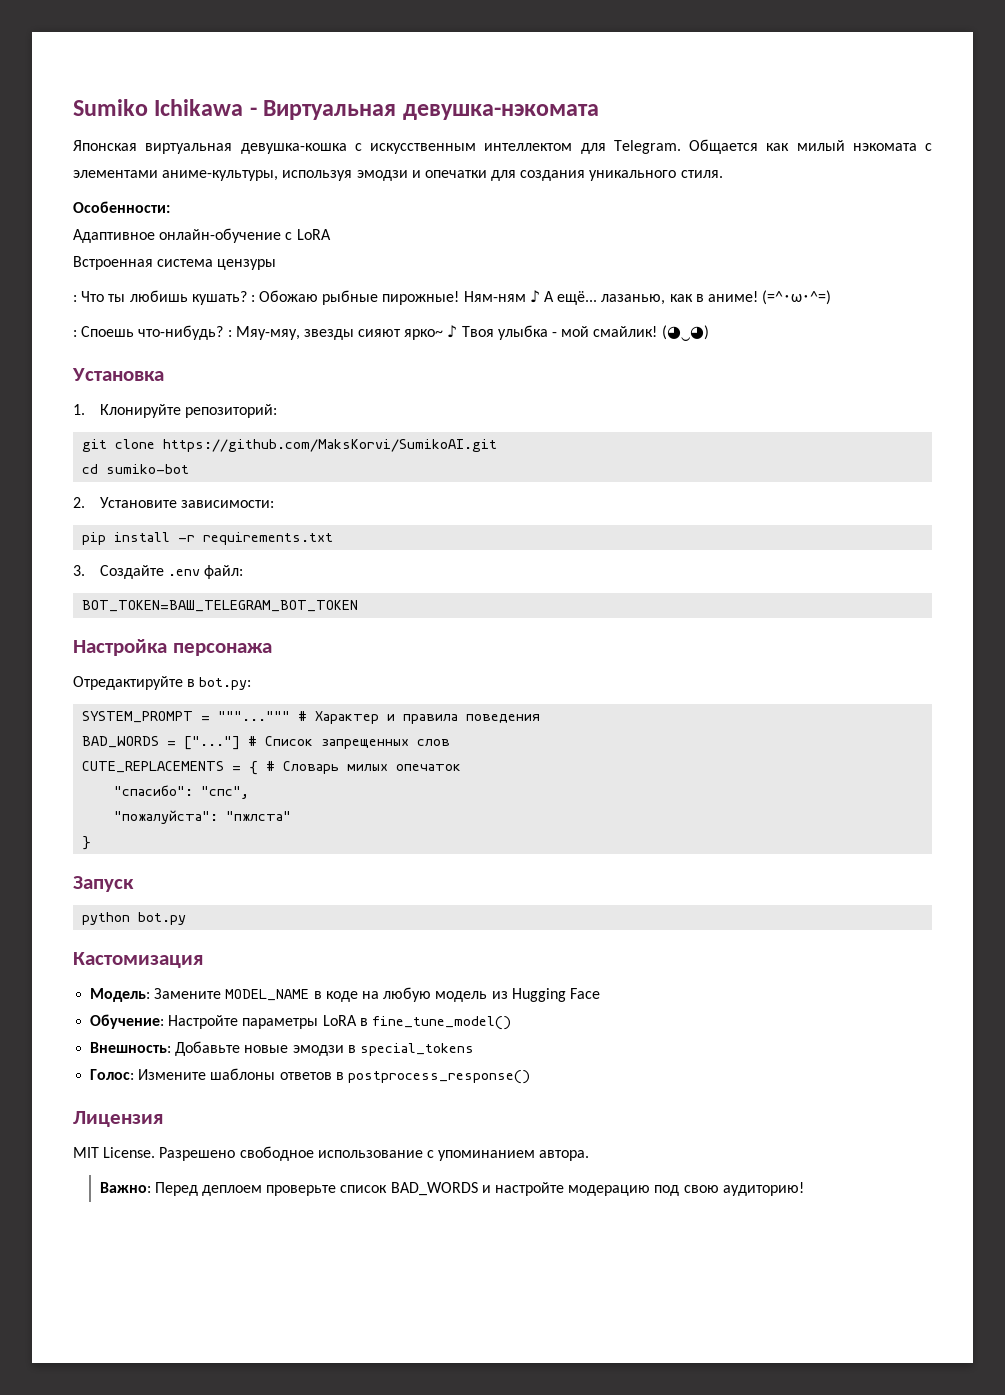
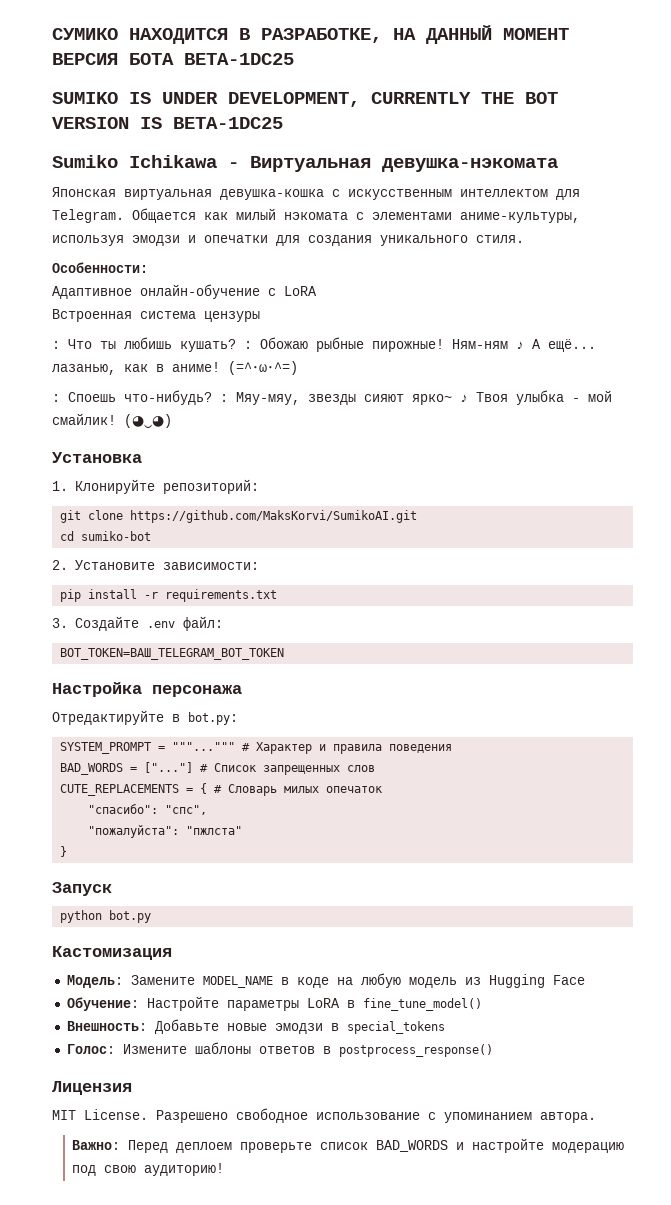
+ СУМИКО НАХОДИТСЯ В РАЗРАБОТКЕ, НА ДАННЫЙ МОМЕНТ ВЕРСИЯ БОТА BETA-1DC25
+ SUMIKO IS UNDER DEVELOPMENT, CURRENTLY THE BOT VERSION IS BETA-1DC25

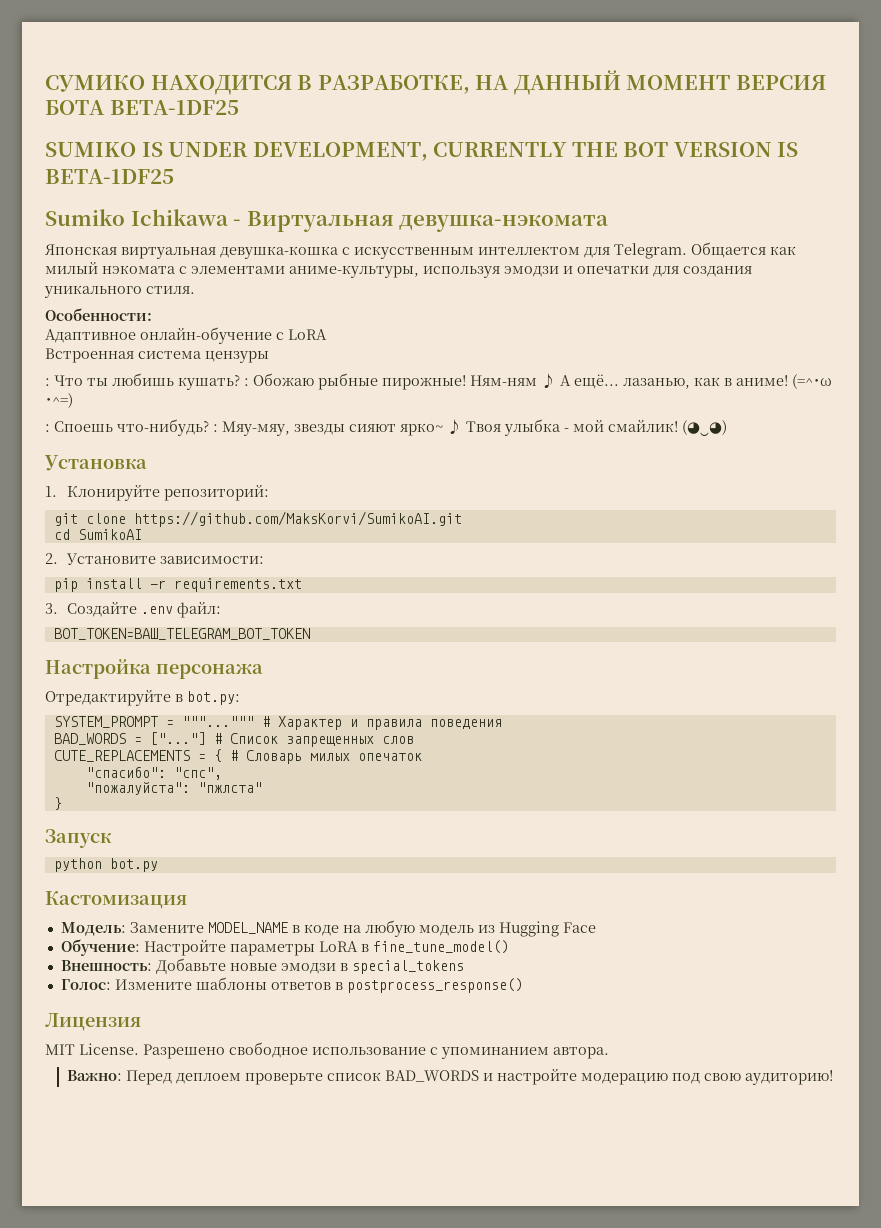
- СУМИКО НАХОДИТСЯ В РАЗРАБОТКЕ, НА ДАННЫЙ МОМЕНТ ВЕРСИЯ БОТА BETA-1DC25
+ СУМИКО НАХОДИТСЯ В РАЗРАБОТКЕ, НА ДАННЫЙ МОМЕНТ ВЕРСИЯ БОТА BETA-1DF25
- SUMIKO IS UNDER DEVELOPMENT, CURRENTLY THE BOT VERSION IS BETA-1DC25
+ SUMIKO IS UNDER DEVELOPMENT, CURRENTLY THE BOT VERSION IS BETA-1DF25
- cd sumiko-bot
+ cd SumikoAI

